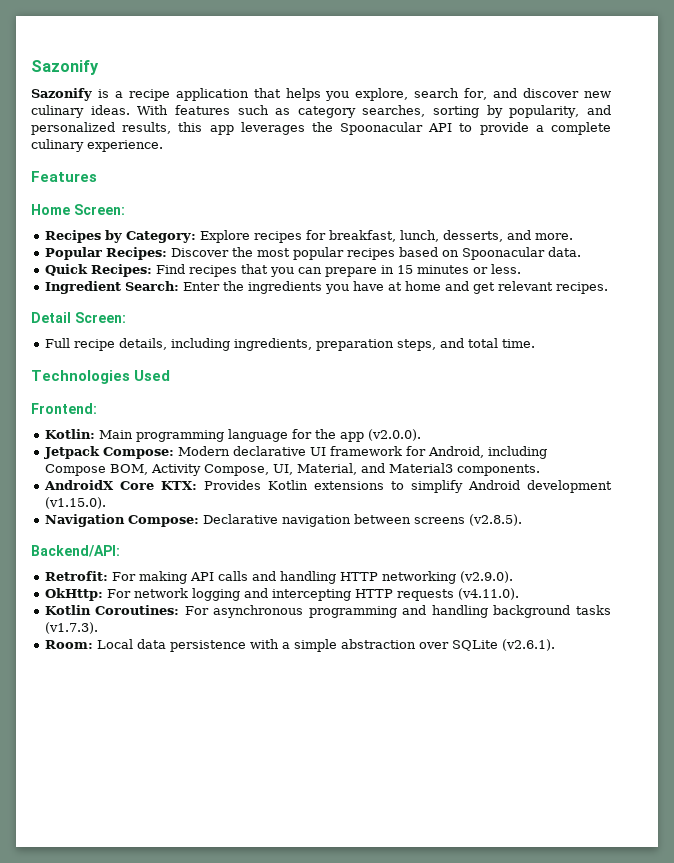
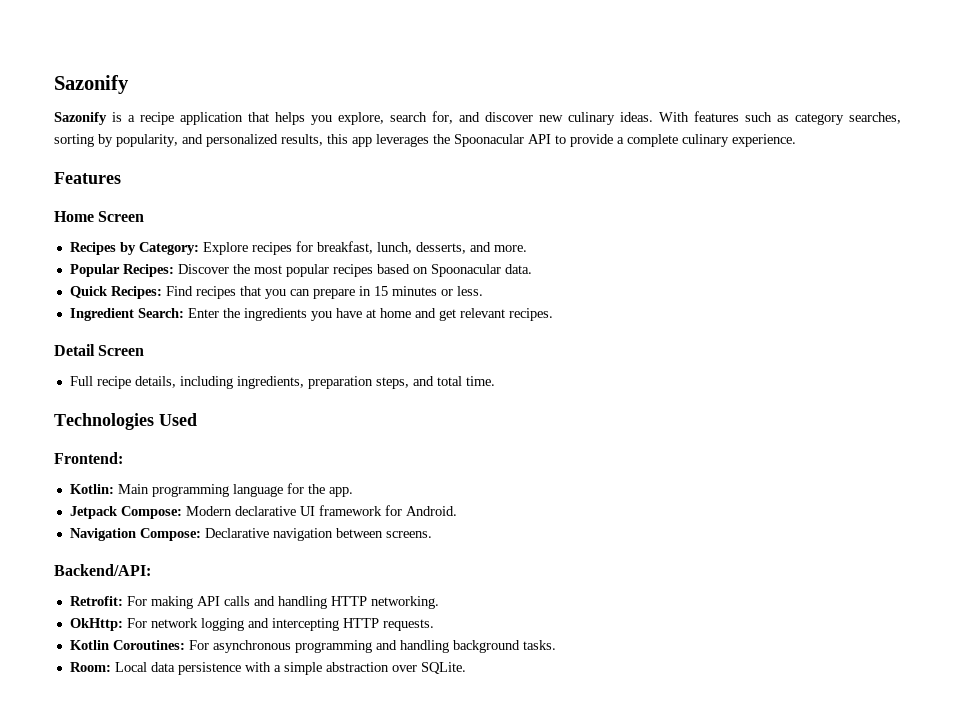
- Home Screen:
+ Home Screen
- Detail Screen:
+ Detail Screen
- Kotlin: Main programming language for the app (v2.0.0).
+ Kotlin: Main programming language for the app.
- Jetpack Compose: Modern declarative UI framework for Android, including Compose BOM, Activity Compose, UI, Material, and Material3 components.
- AndroidX Core KTX: Provides Kotlin extensions to simplify Android development (v1.15.0).
+ Jetpack Compose: Modern declarative UI framework for Android.
- Navigation Compose: Declarative navigation between screens (v2.8.5).
+ Navigation Compose: Declarative navigation between screens.
- Retrofit: For making API calls and handling HTTP networking (v2.9.0).
+ Retrofit: For making API calls and handling HTTP networking.
- OkHttp: For network logging and intercepting HTTP requests (v4.11.0).
+ OkHttp: For network logging and intercepting HTTP requests.
- Kotlin Coroutines: For asynchronous programming and handling background tasks (v1.7.3).
+ Kotlin Coroutines: For asynchronous programming and handling background tasks.
- Room: Local data persistence with a simple abstraction over SQLite (v2.6.1).
+ Room: Local data persistence with a simple abstraction over SQLite.

